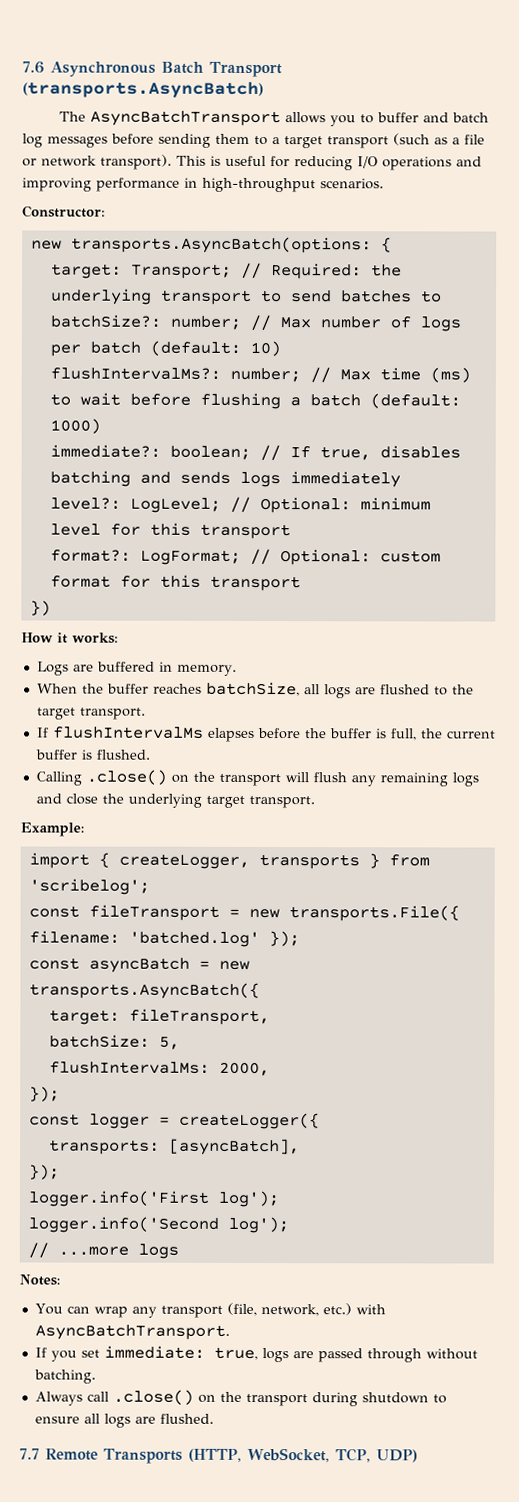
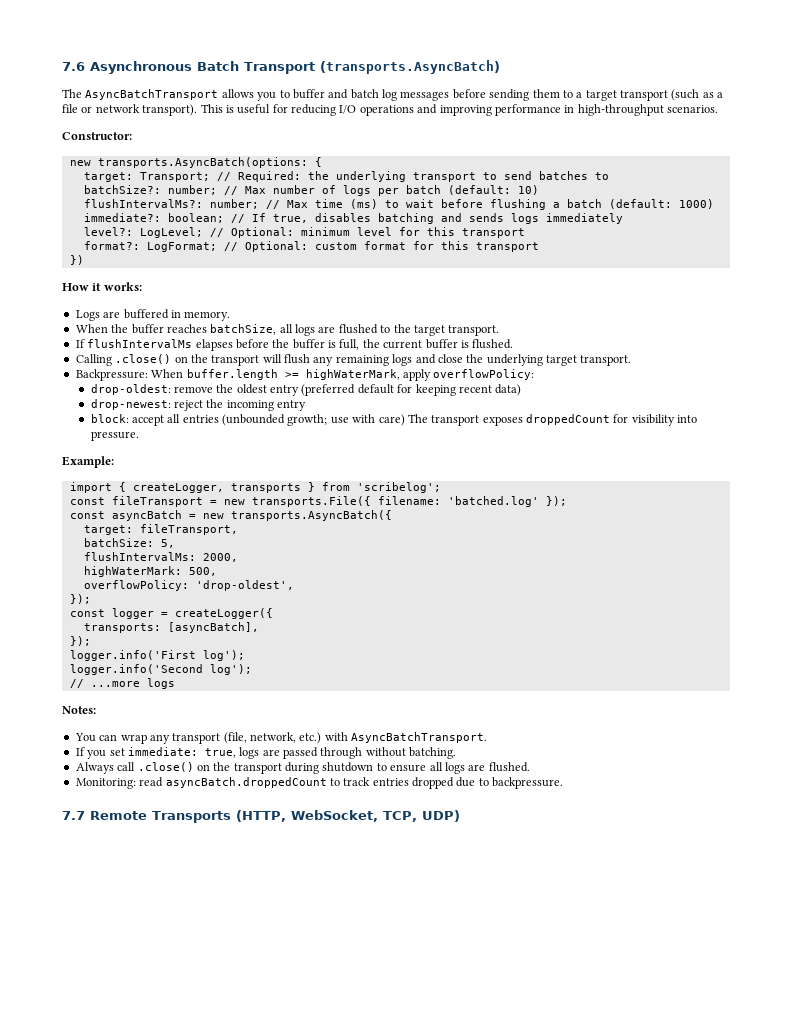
+ Backpressure: When buffer.length >= highWaterMark, apply overflowPolicy:
+ drop-oldest: remove the oldest entry (preferred default for keeping recent data)
+ drop-newest: reject the incoming entry
+ block: accept all entries (unbounded growth; use with care) The transport exposes droppedCount for visibility into pressure.
+ highWaterMark: 500,
+ overflowPolicy: 'drop-oldest',
+ Monitoring: read asyncBatch.droppedCount to track entries dropped due to backpressure.

